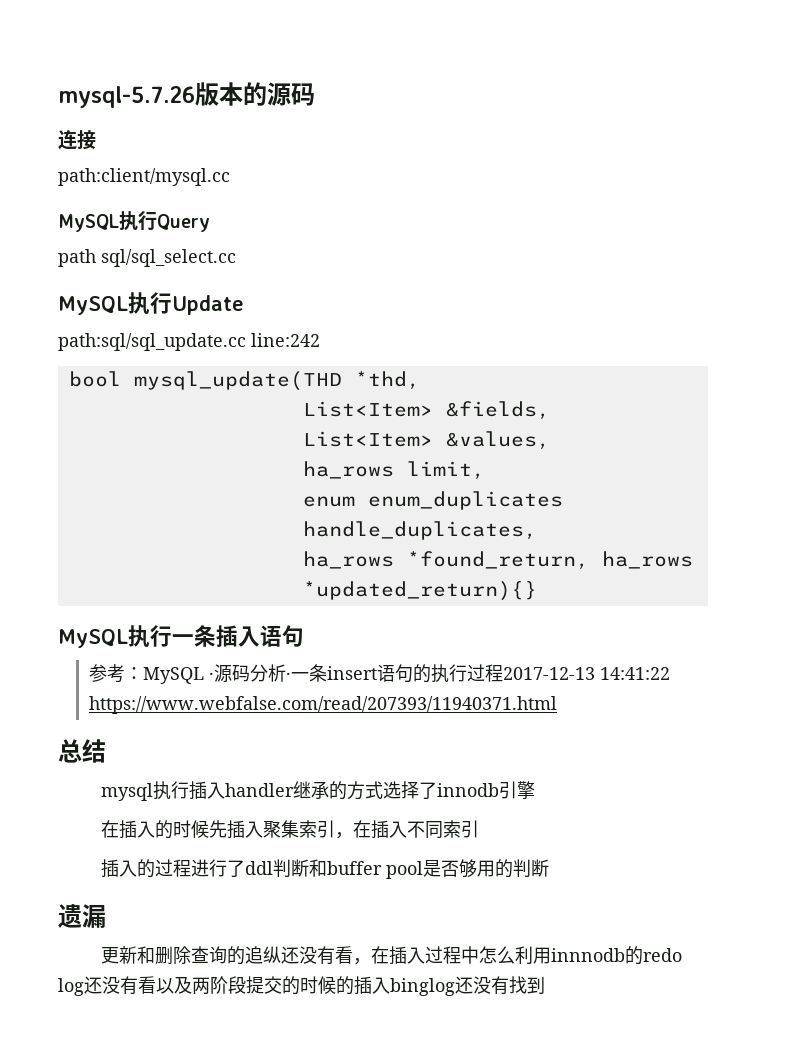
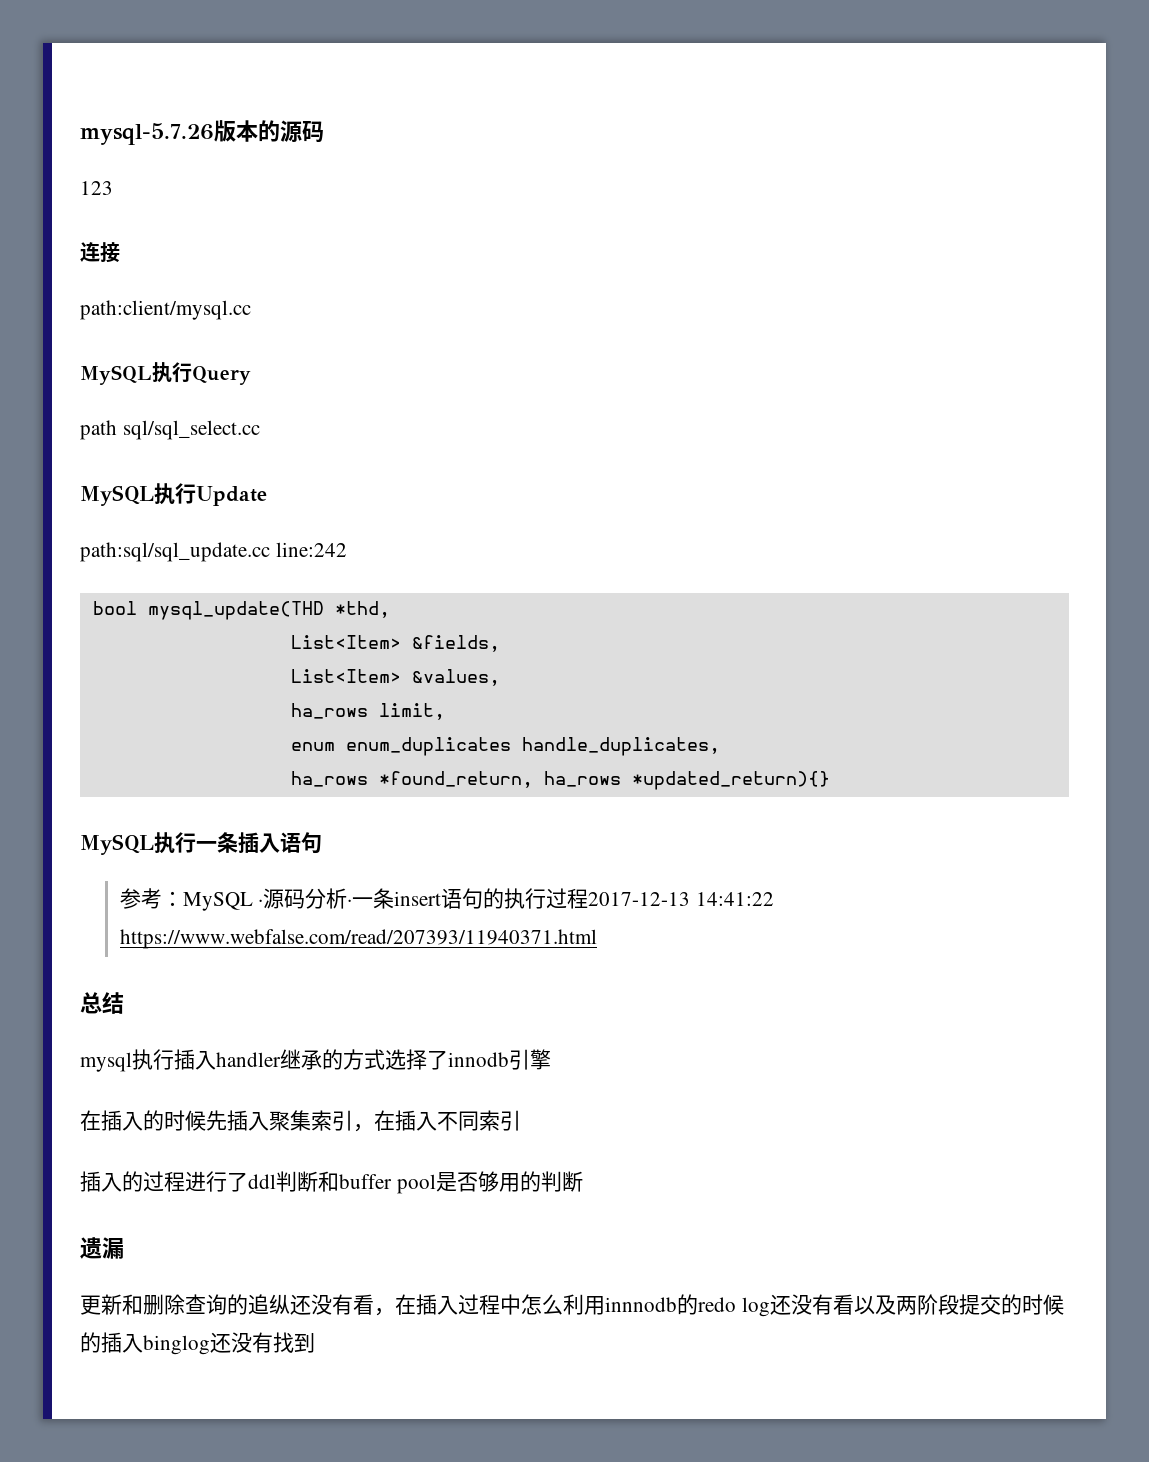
+ 123

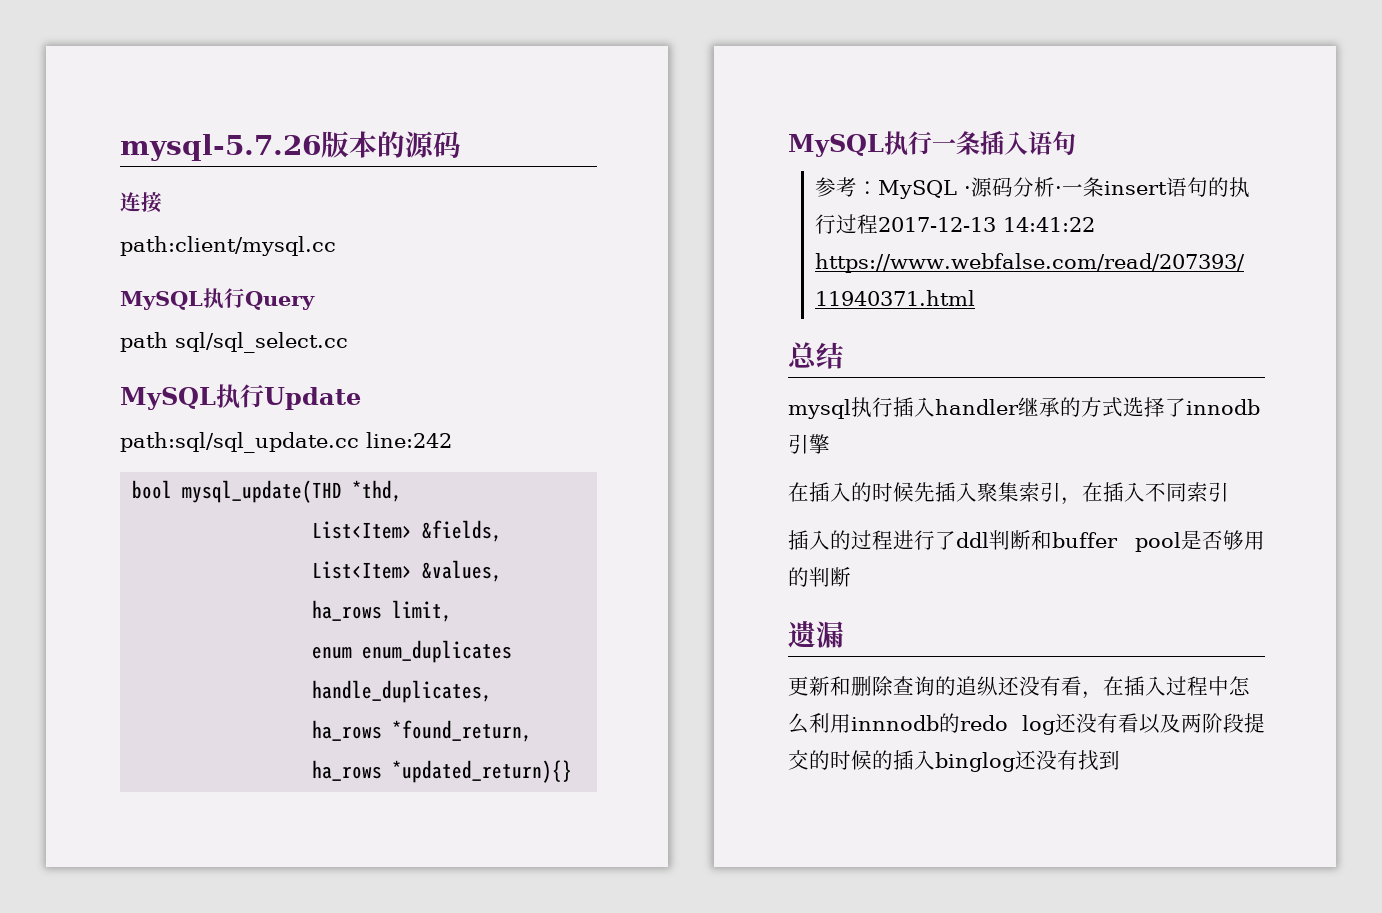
- 123

